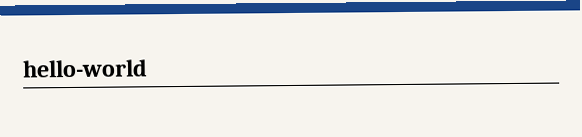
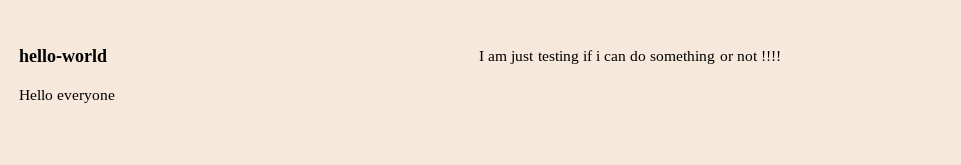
+ Hello everyone
+ I am just testing if i can do something or not !!!!

